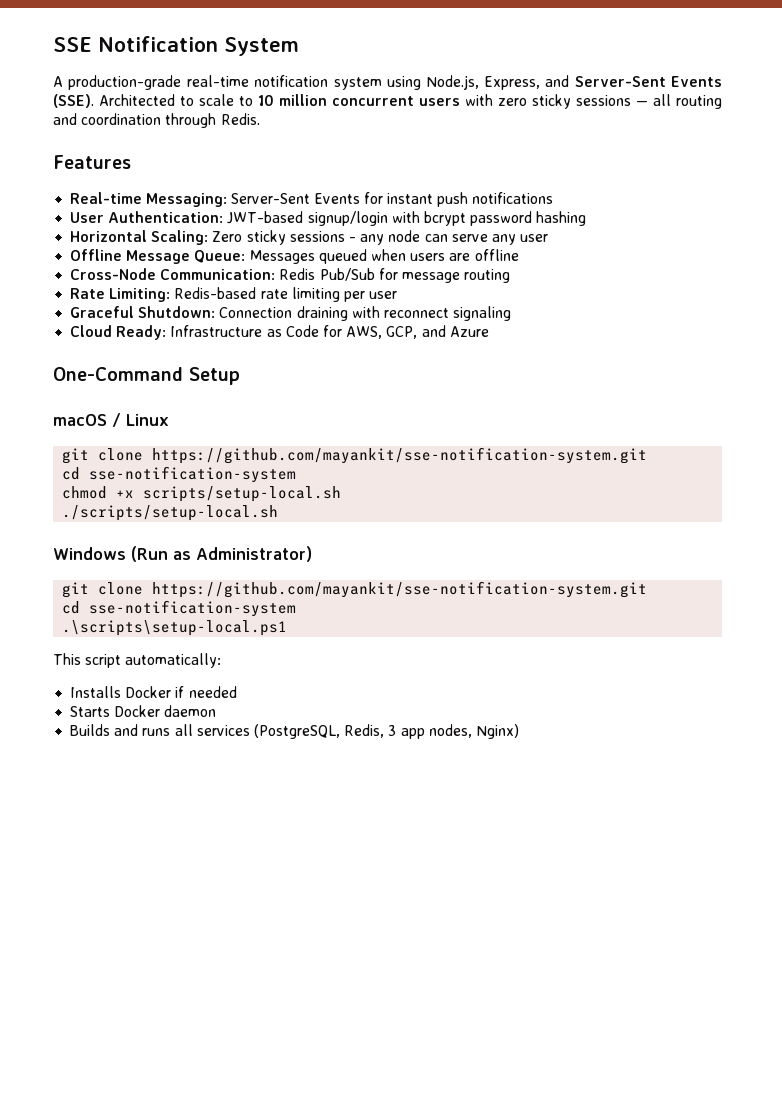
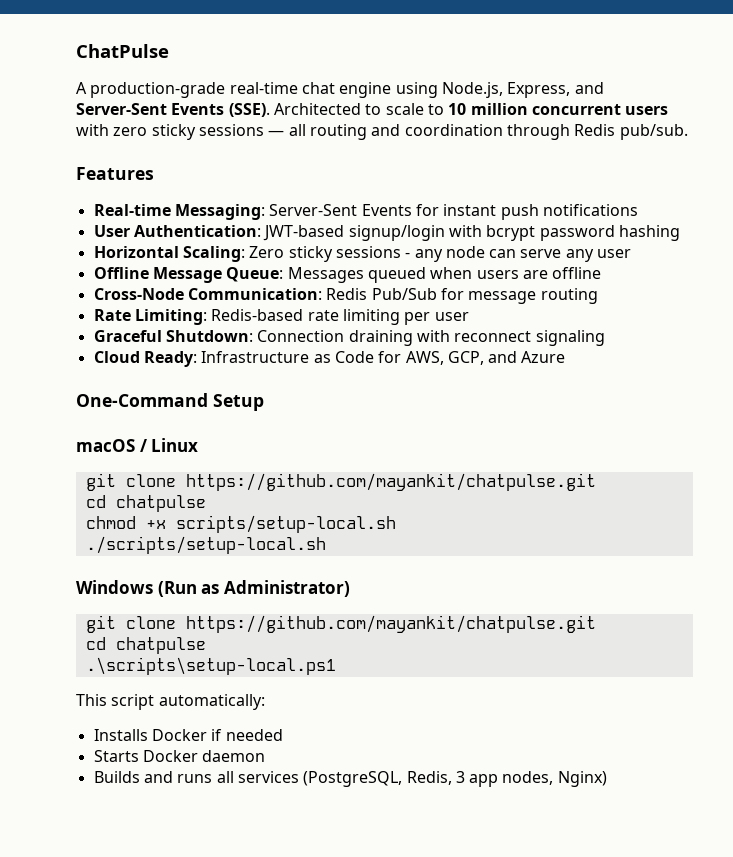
- SSE Notification System
+ ChatPulse
- A production-grade real-time notification system using Node.js, Express, and Server-Sent Events (SSE).
+ A production-grade real-time chat engine using Node.js, Express, and Server-Sent Events (SSE).
- Architected to scale to 10 million concurrent users with zero sticky sessions — all routing and coordination through Redis.
+ Architected to scale to 10 million concurrent users with zero sticky sessions — all routing and coordination through Redis pub/sub.
  macOS / Linux
- git clone https://github.com/mayankit/sse-notification-system.git
- cd sse-notification-system
+ git clone https://github.com/mayankit/chatpulse.git
+ cd chatpulse
  Windows (Run as Administrator)
- git clone https://github.com/mayankit/sse-notification-system.git
- cd sse-notification-system
+ git clone https://github.com/mayankit/chatpulse.git
+ cd chatpulse

